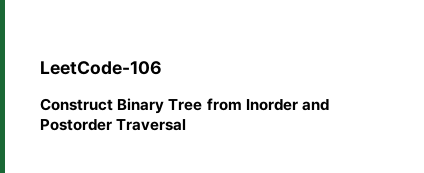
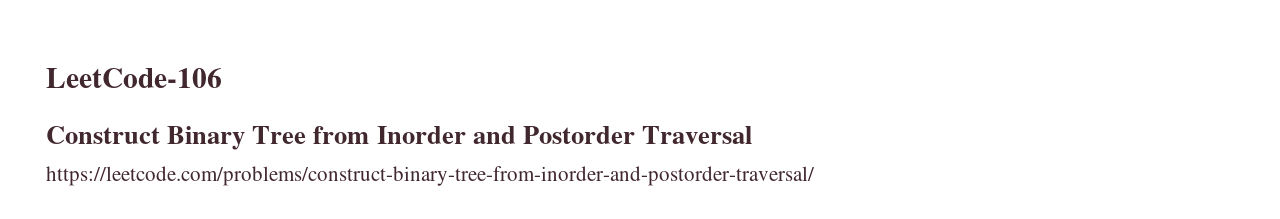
+ https://leetcode.com/problems/construct-binary-tree-from-inorder-and-postorder-traversal/

